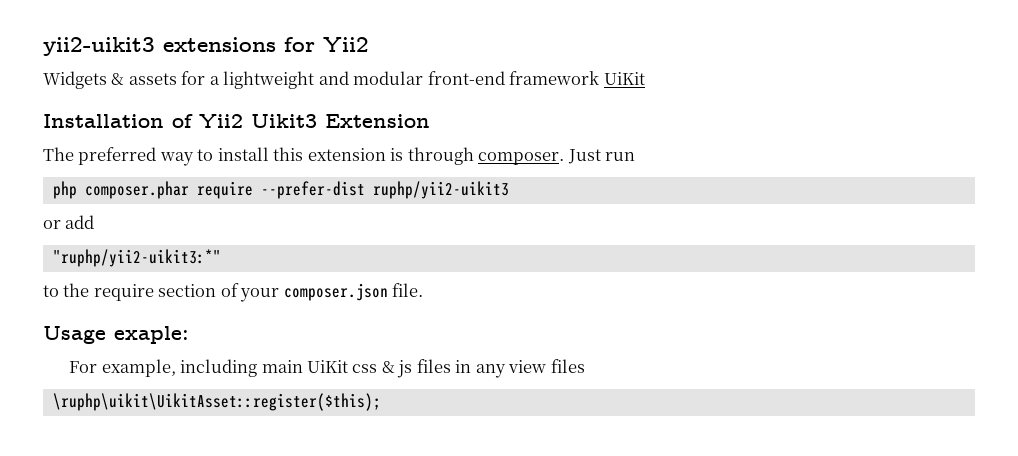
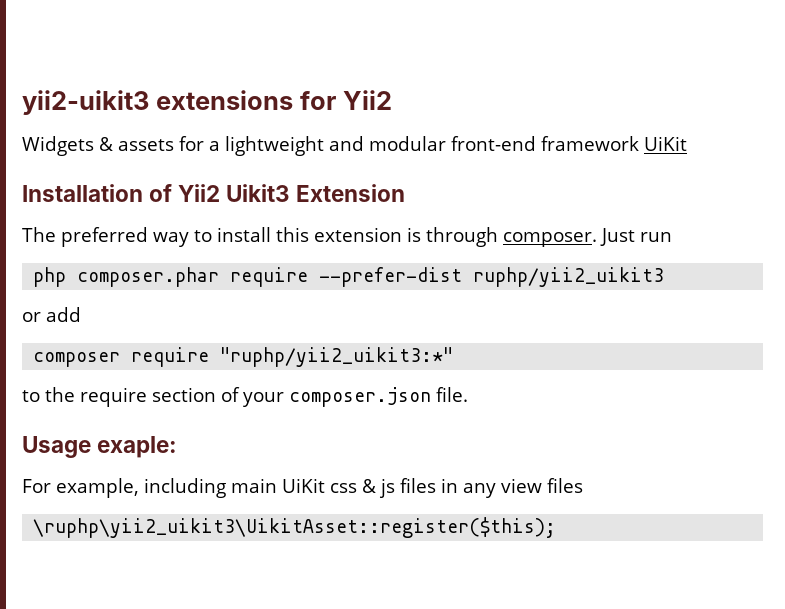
- php composer.phar require --prefer-dist ruphp/yii2-uikit3
+ php composer.phar require --prefer-dist ruphp/yii2_uikit3
- "ruphp/yii2-uikit3:*"
+ composer require "ruphp/yii2_uikit3:*"
- \ruphp\uikit\UikitAsset::register($this);
+ \ruphp\yii2_uikit3\UikitAsset::register($this);

